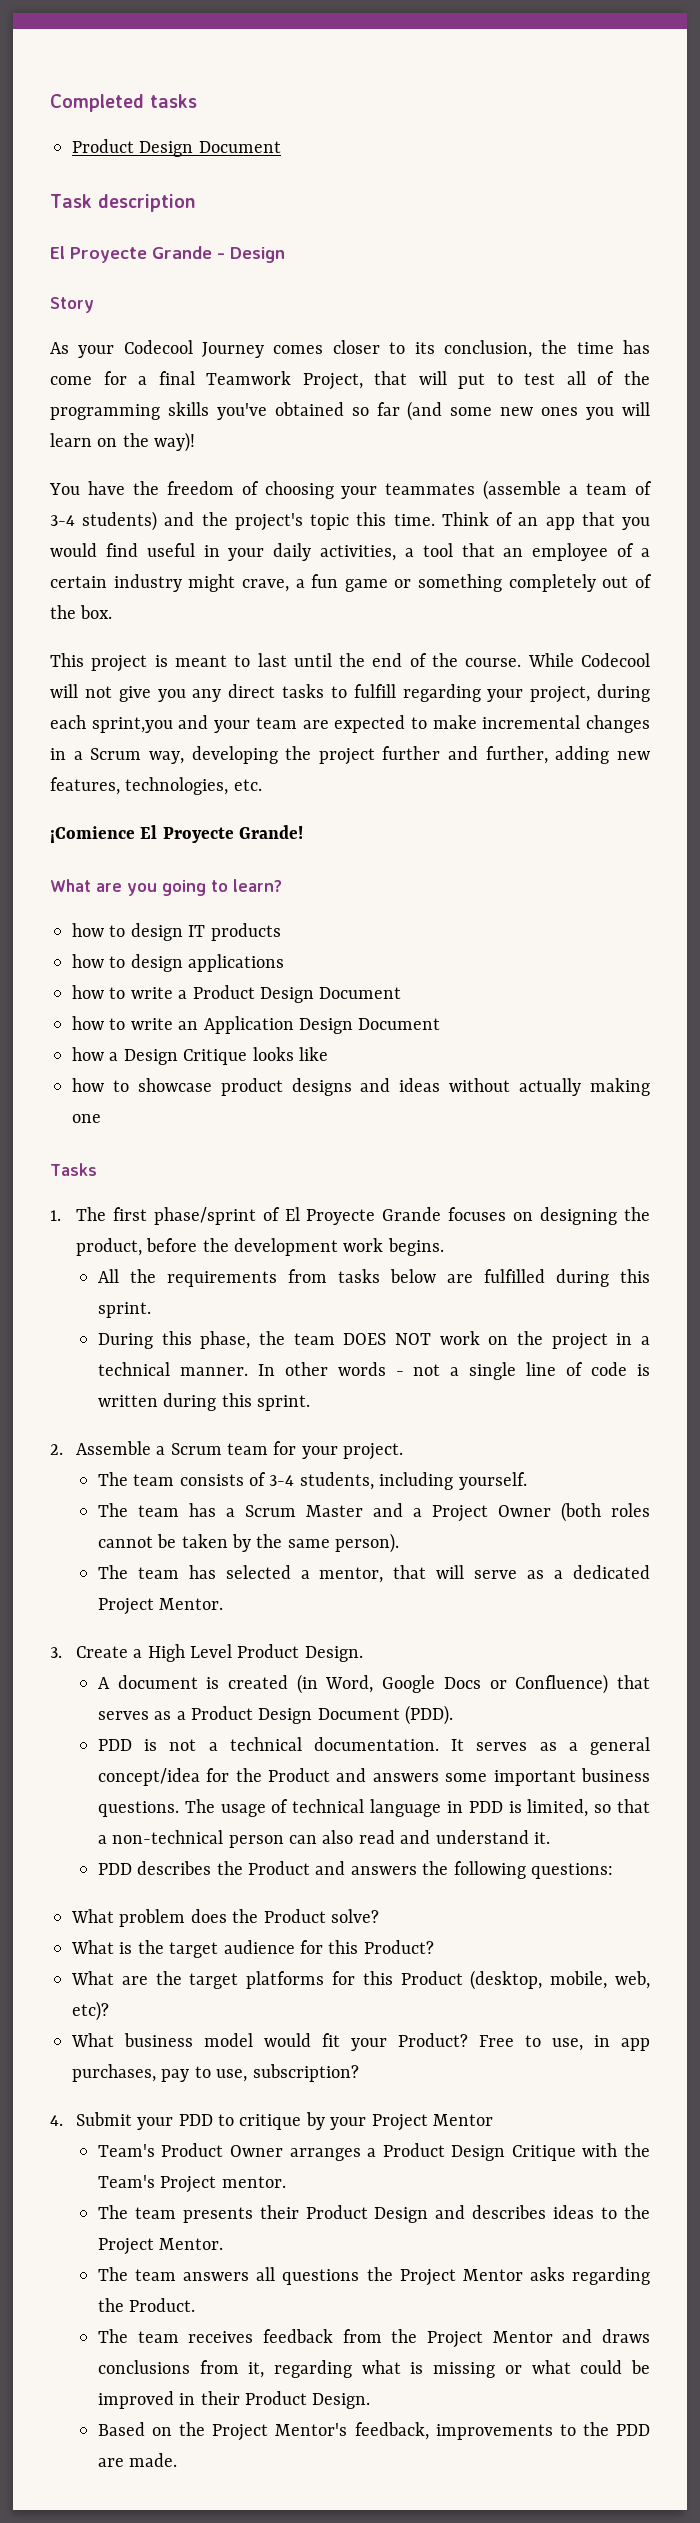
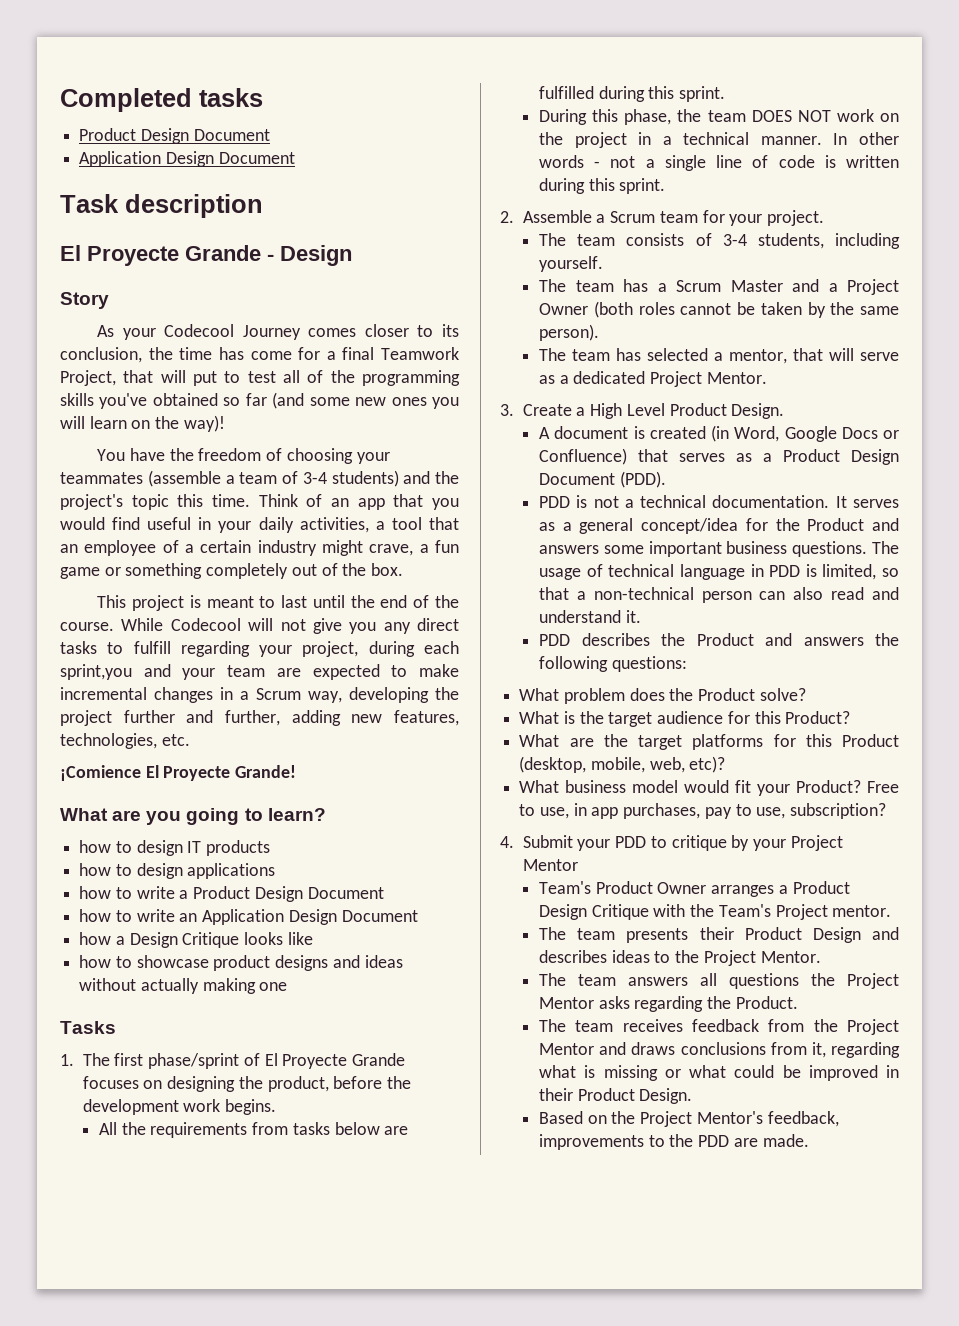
  Completed tasks
  Product Design Document
+ Application Design Document

